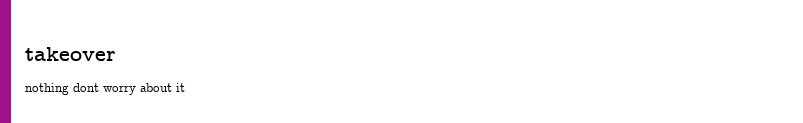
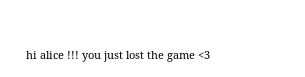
- takeover
- nothing dont worry about it
+ hi alice !!! you just lost the game <3

